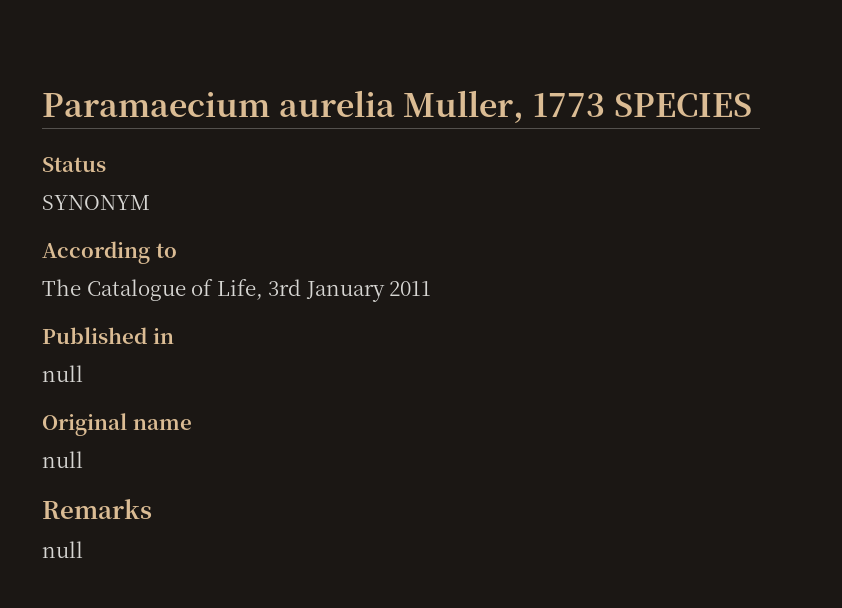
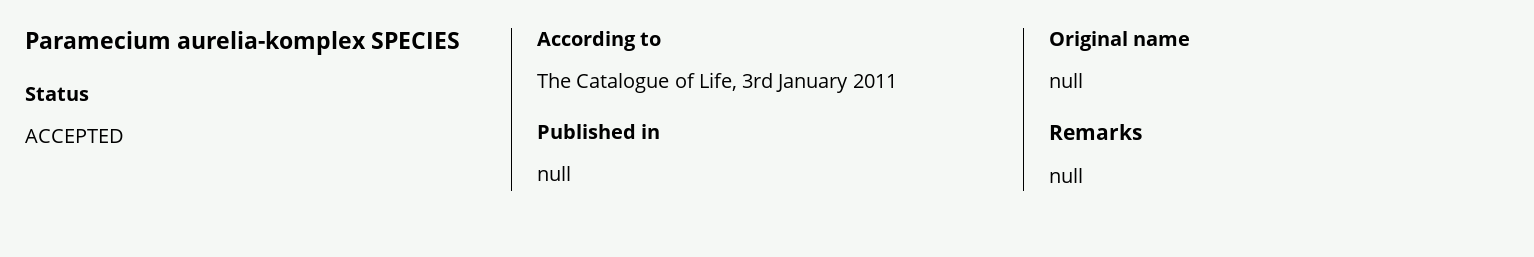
- Paramaecium aurelia Muller, 1773 SPECIES
+ Paramecium aurelia-komplex SPECIES
- SYNONYM
+ ACCEPTED

